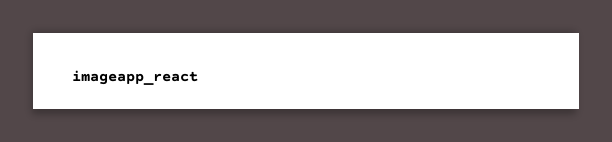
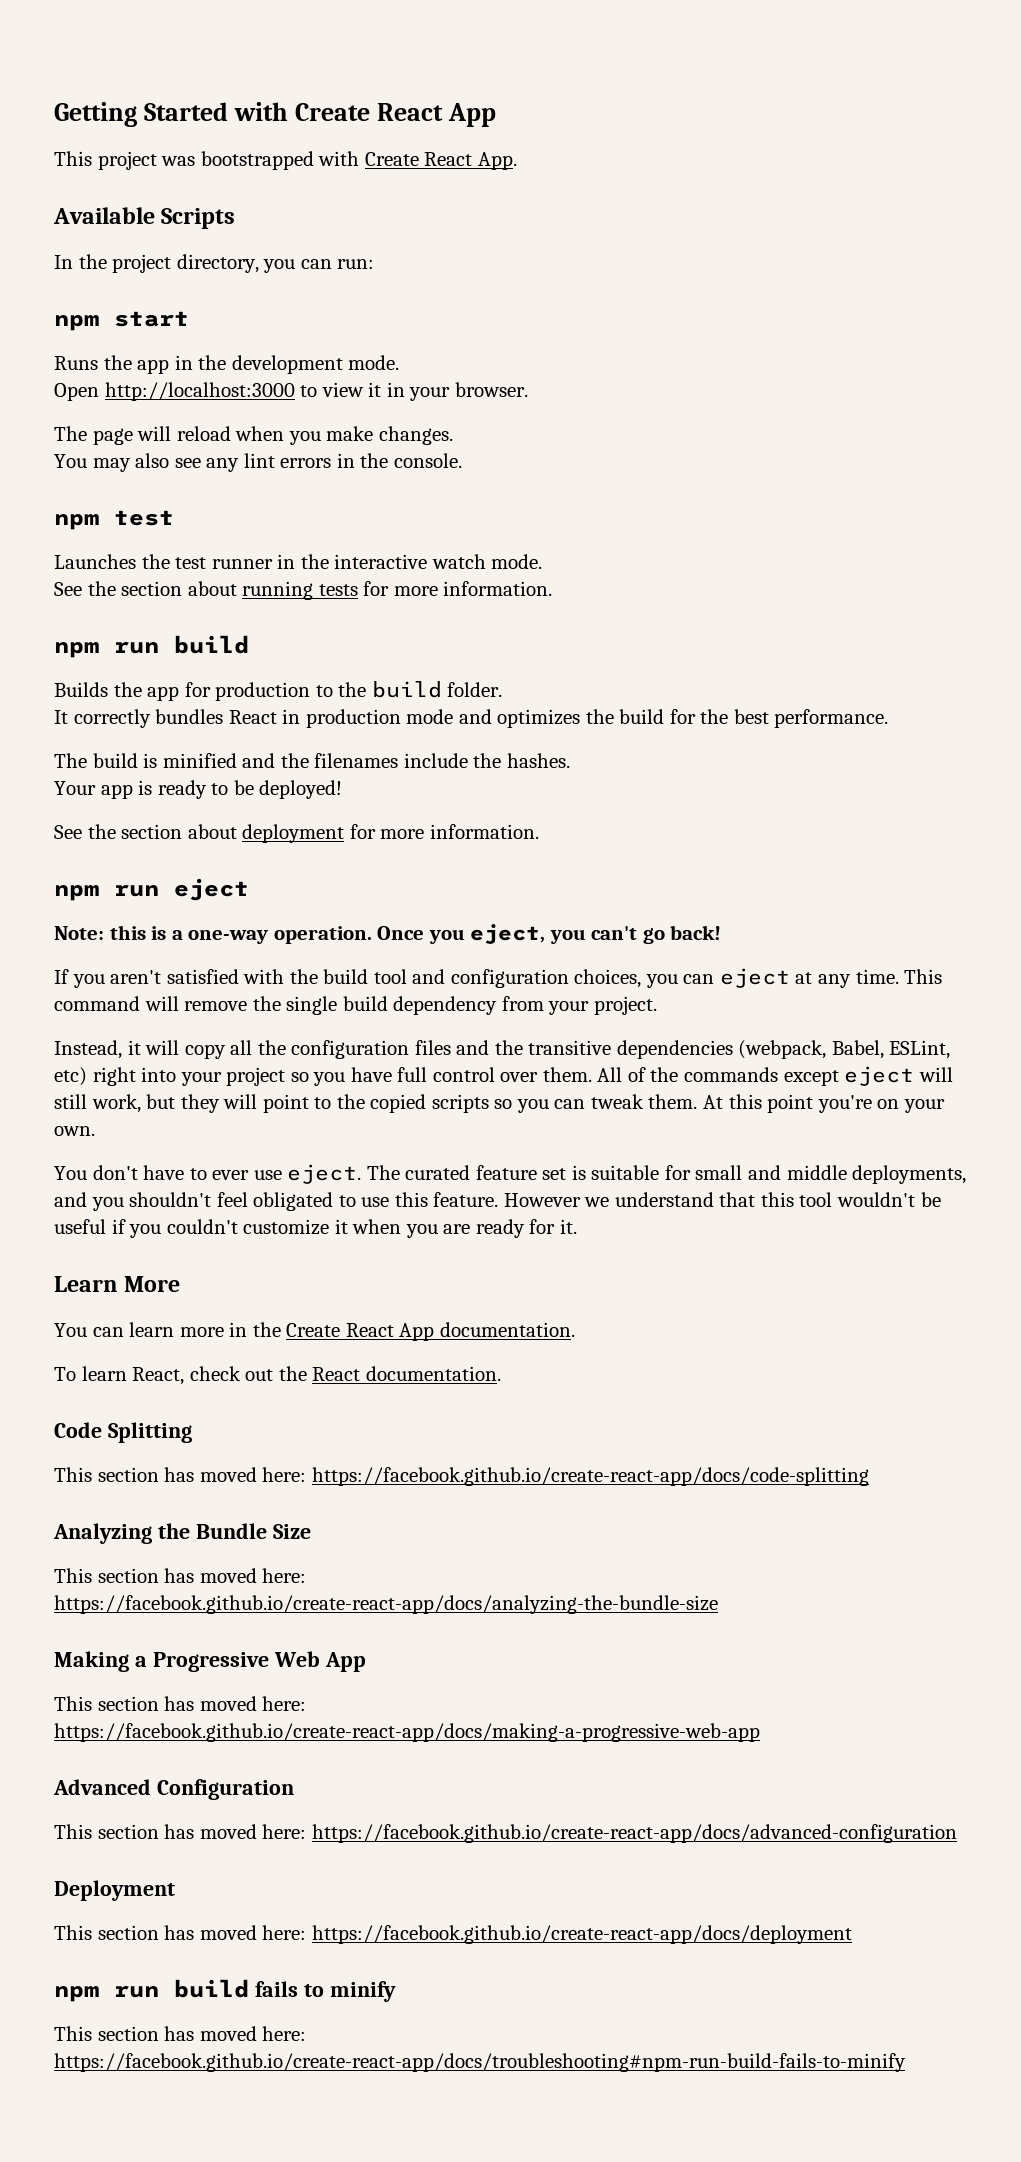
- imageapp_react
+ Getting Started with Create React App
+ This project was bootstrapped with Create React App.
+ Available Scripts
+ In the project directory, you can run:
+ npm start
+ Runs the app in the development mode.
+ Open http://localhost:3000 to view it in your browser.
+ The page will reload when you make changes.
+ You may also see any lint errors in the console.
+ npm test
+ Launches the test runner in the interactive watch mode.
+ See the section about running tests for more information.
+ npm run build
+ Builds the app for production to the build folder.
+ It correctly bundles React in production mode and optimizes the build for the best performance.
+ The build is minified and the filenames include the hashes.
+ Your app is ready to be deployed!
+ See the section about deployment for more information.
+ npm run eject
+ Note: this is a one-way operation. Once you eject, you can't go back!
+ If you aren't satisfied with the build tool and configuration choices, you can eject at any time. This command will remove the single build dependency from your project.
+ Instead, it will copy all the configuration files and the transitive dependencies (webpack, Babel, ESLint, etc) right into your project so you have full control over them. All of the commands except eject will still work, but they will point to the copied scripts so you can tweak them. At this point you're on your own.
+ You don't have to ever use eject. The curated feature set is suitable for small and middle deployments, and you shouldn't feel obligated to use this feature. However we understand that this tool wouldn't be useful if you couldn't customize it when you are ready for it.
+ Learn More
+ You can learn more in the Create React App documentation.
+ To learn React, check out the React documentation.
+ Code Splitting
+ This section has moved here: https://facebook.github.io/create-react-app/docs/code-splitting
+ Analyzing the Bundle Size
+ This section has moved here: https://facebook.github.io/create-react-app/docs/analyzing-the-bundle-size
+ Making a Progressive Web App
+ This section has moved here: https://facebook.github.io/create-react-app/docs/making-a-progressive-web-app
+ Advanced Configuration
+ This section has moved here: https://facebook.github.io/create-react-app/docs/advanced-configuration
+ Deployment
+ This section has moved here: https://facebook.github.io/create-react-app/docs/deployment
+ npm run build fails to minify
+ This section has moved here: https://facebook.github.io/create-react-app/docs/troubleshooting#npm-run-build-fails-to-minify

